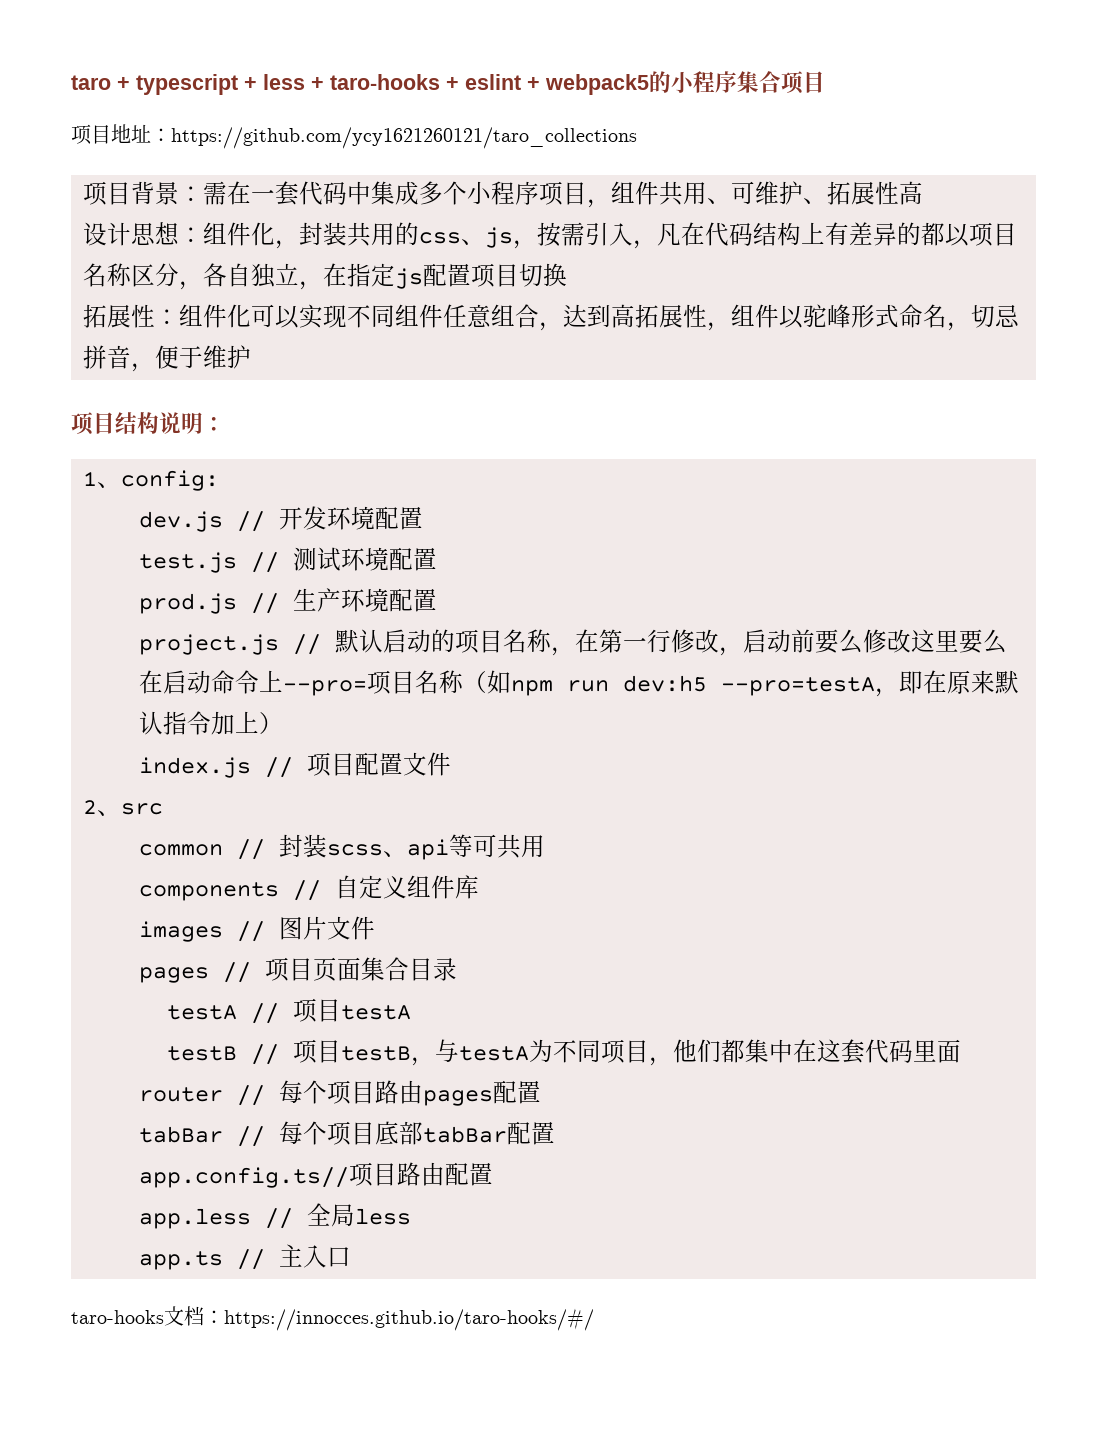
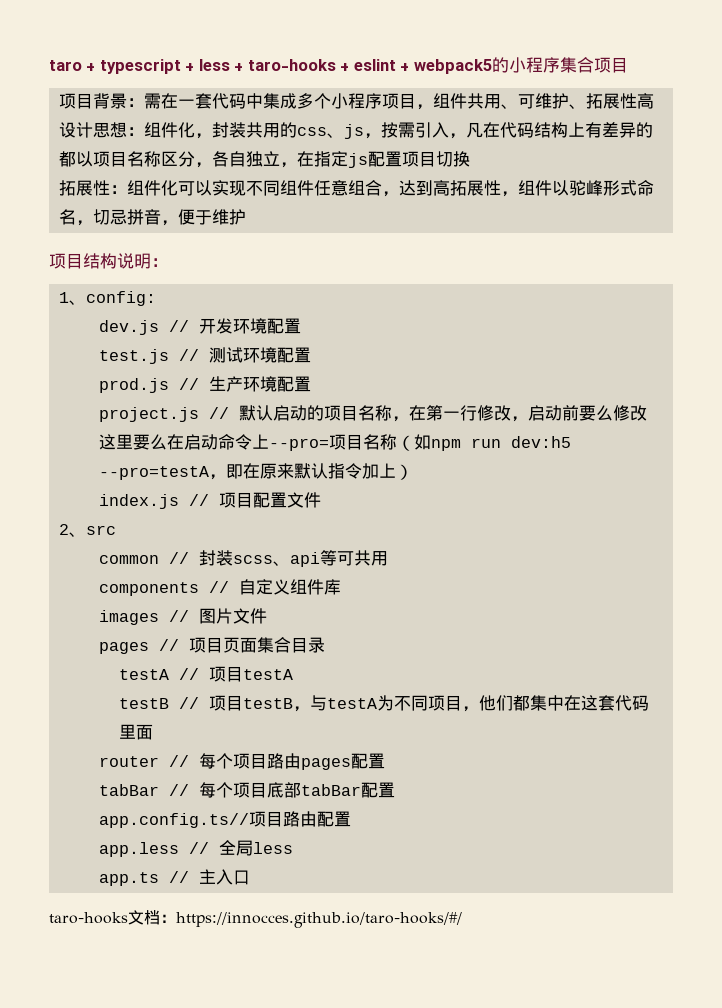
- 项目地址：https://github.com/ycy1621260121/taro_collections

